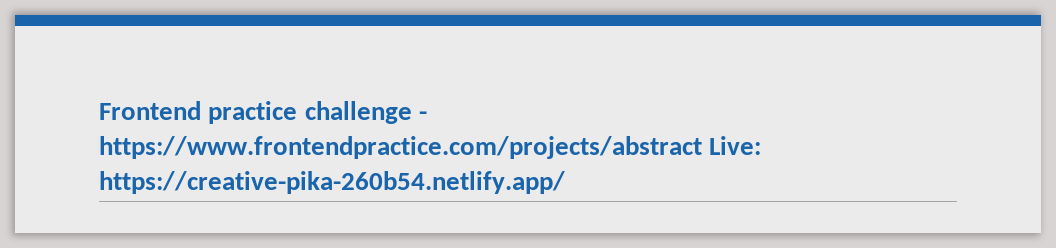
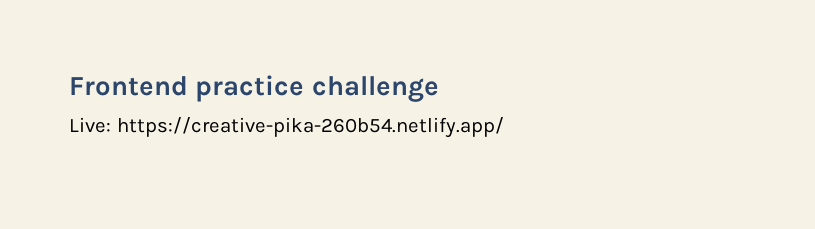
- Frontend practice challenge - https://www.frontendpractice.com/projects/abstract Live: https://creative-pika-260b54.netlify.app/
+ Frontend practice challenge
+ Live: https://creative-pika-260b54.netlify.app/

